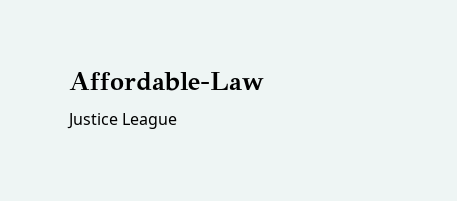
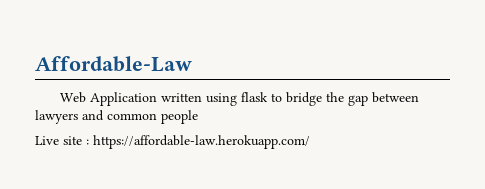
- Justice League
+ Web Application written using flask to bridge the gap between lawyers and common people
+ Live site : https://affordable-law.herokuapp.com/

